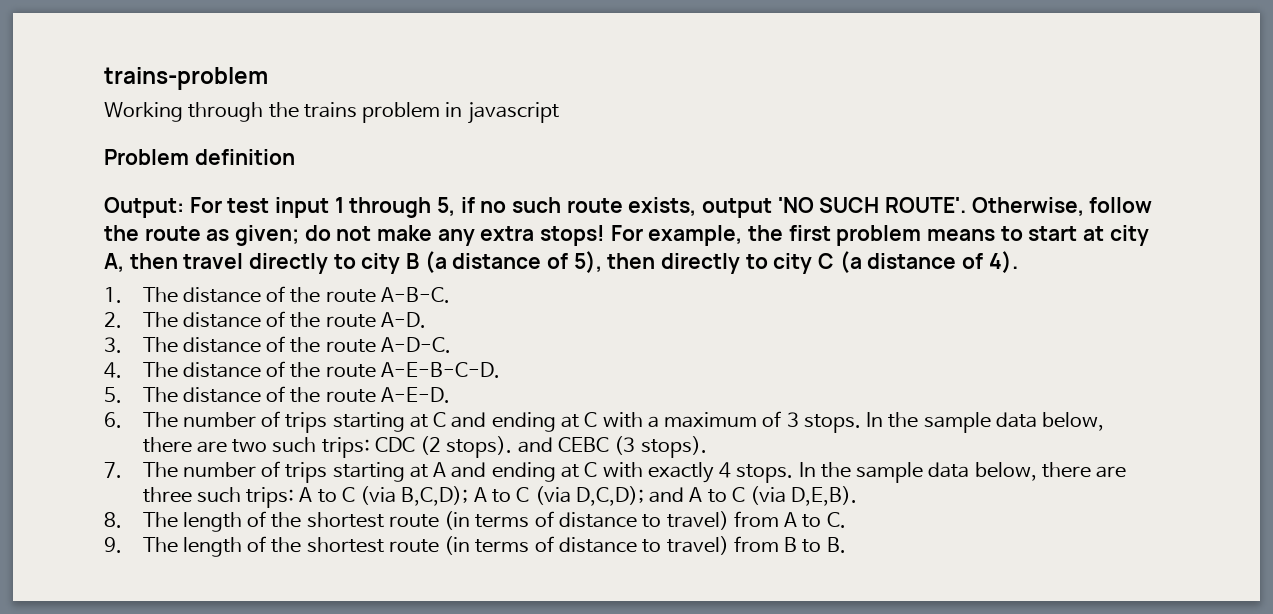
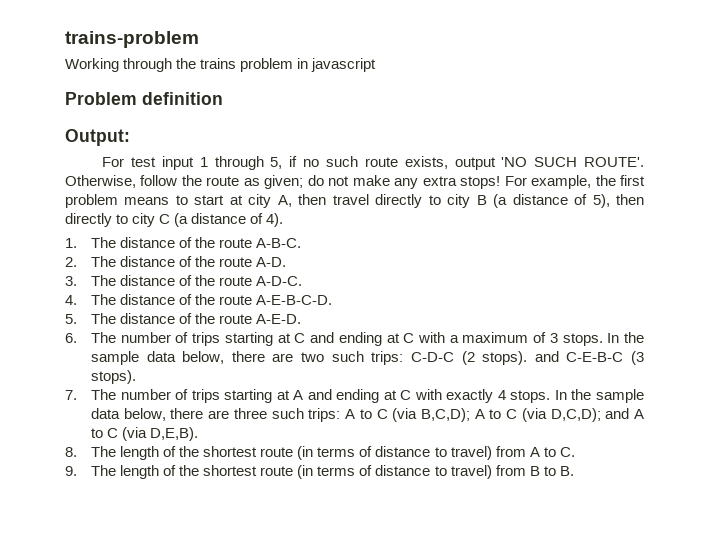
- Output: For test input 1 through 5, if no such route exists, output 'NO SUCH ROUTE'.
+ Output:
+ For test input 1 through 5, if no such route exists, output 'NO SUCH ROUTE'.
- In the sample data below, there are two such trips: CDC (2 stops). and CEBC (3 stops).
+ In the sample data below, there are two such trips: C-D-C (2 stops). and C-E-B-C (3 stops).

